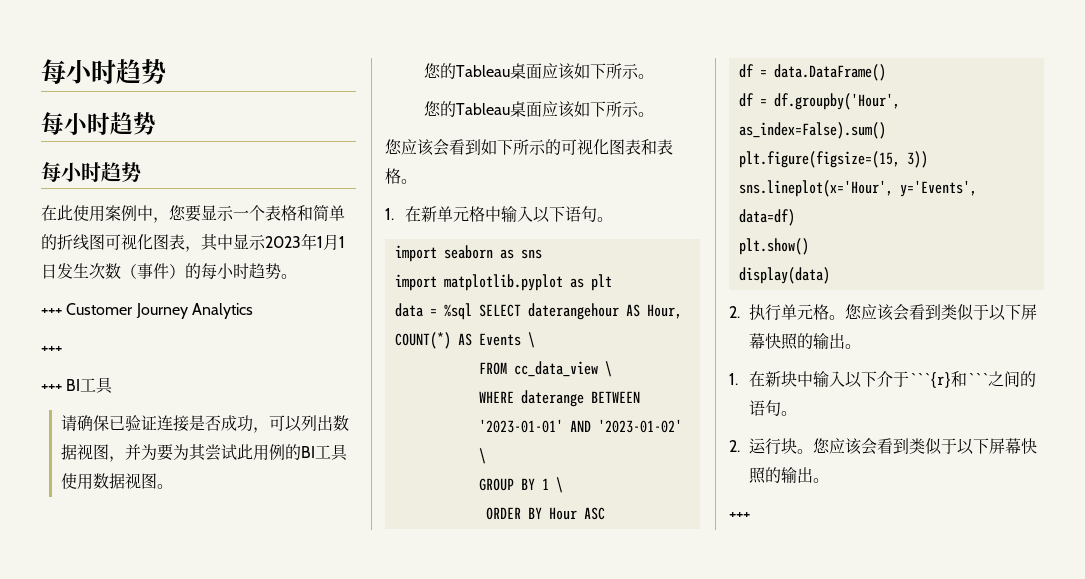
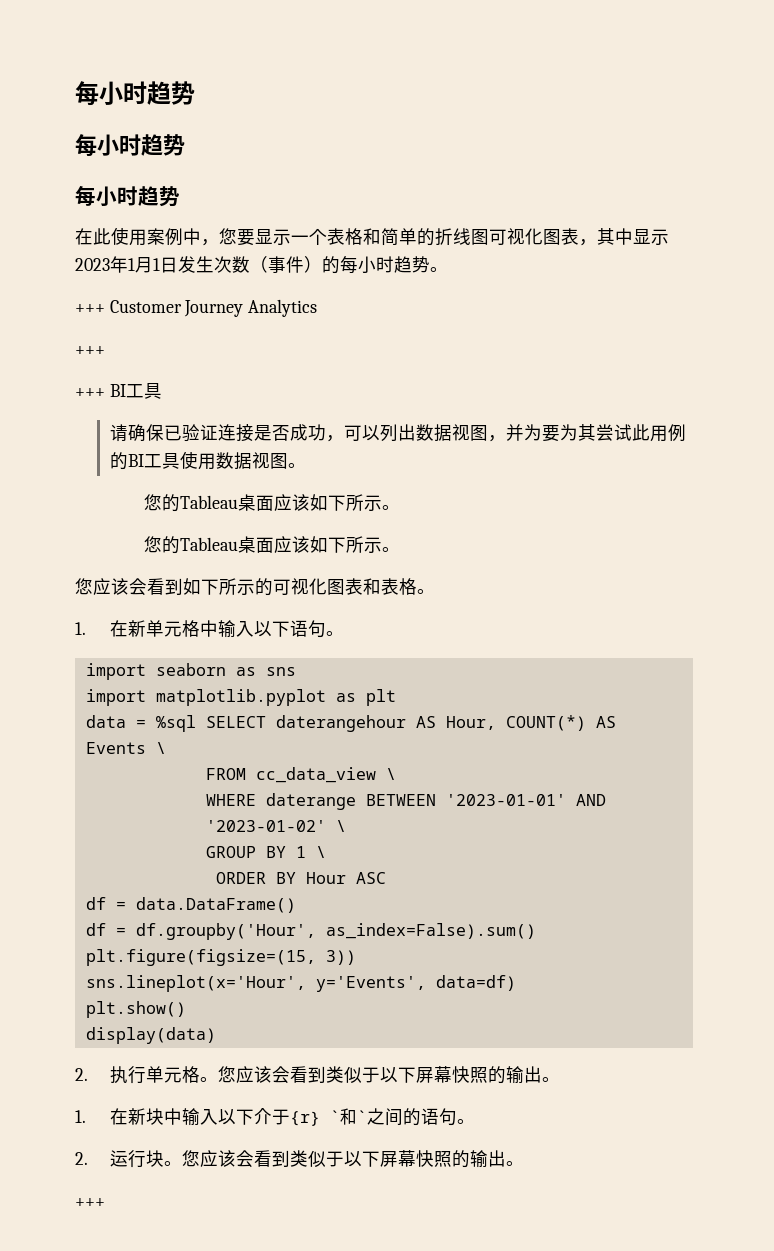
- 1.在新块中输入以下介于```{r}和```之间的语句。
+ 1.在新块中输入以下介于{r} `和`之间的语句。

